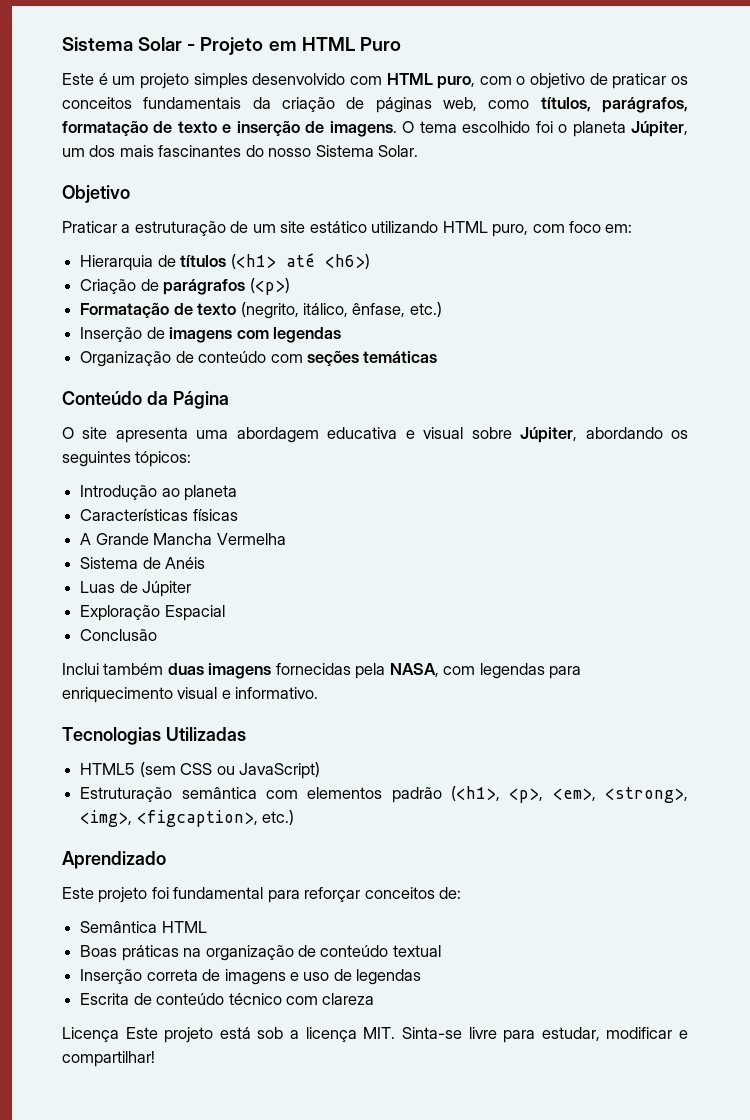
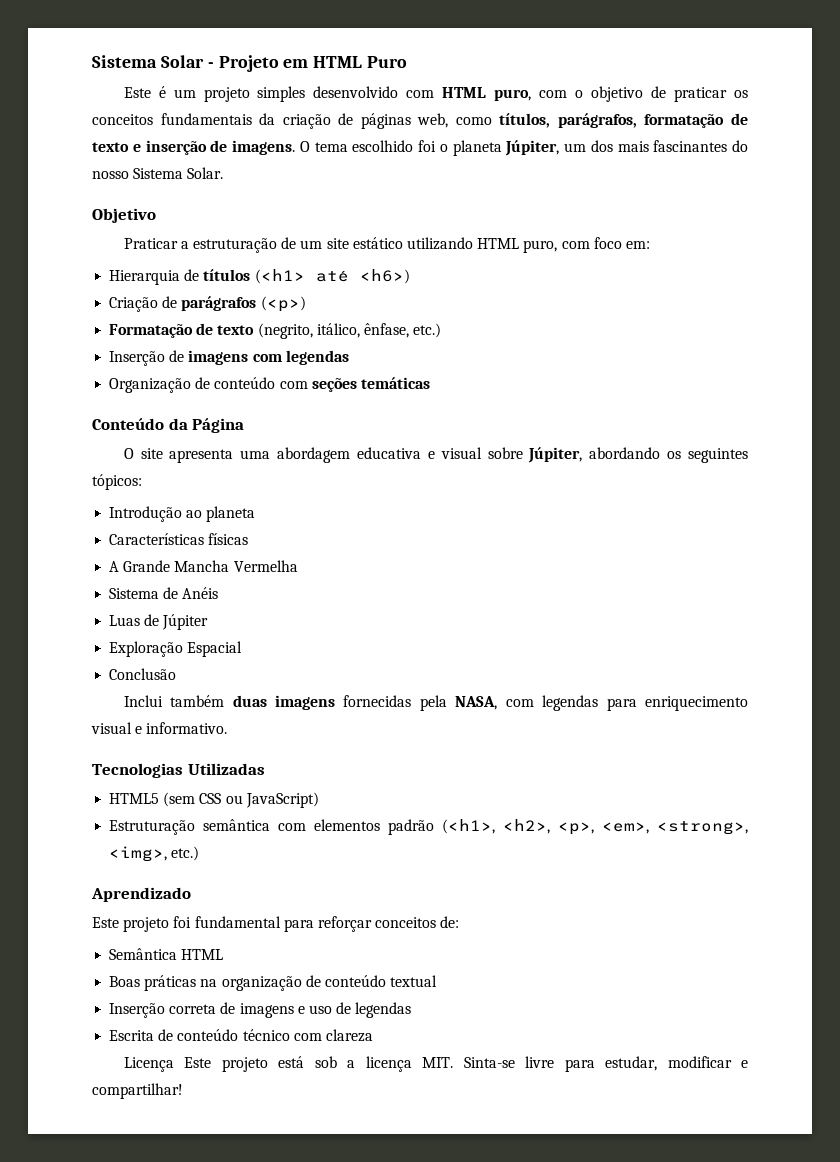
- Estruturação semântica com elementos padrão (<h1>, <p>, <em>, <strong>, <img>, <figcaption>, etc.)
+ Estruturação semântica com elementos padrão (<h1>, <h2>, <p>, <em>, <strong>, <img>, etc.)

